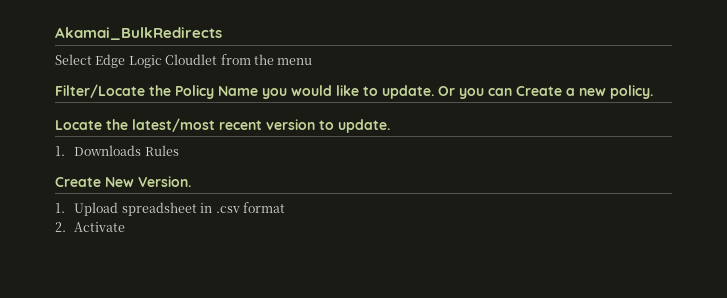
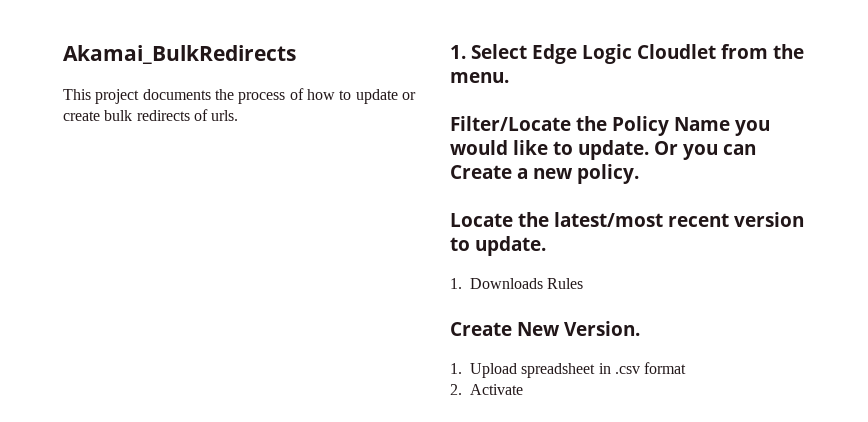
- Select Edge Logic Cloudlet from the menu
+ This project documents the process of how to update or create bulk redirects of urls.
+ 1. Select Edge Logic Cloudlet from the menu.

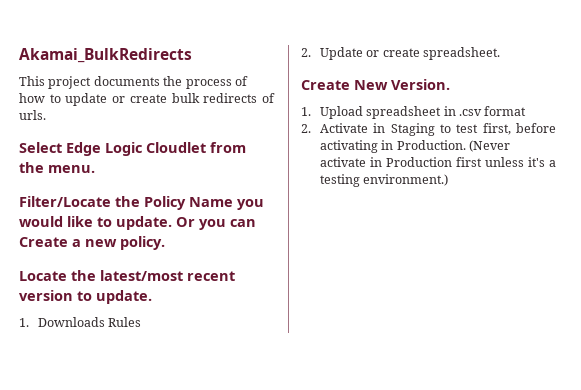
- 1. Select Edge Logic Cloudlet from the menu.
+ Select Edge Logic Cloudlet from the menu.
+ 2. Update or create spreadsheet.
- 2. Activate
+ 2. Activate in Staging to test first, before activating in Production. (Never activate in Production first unless it's a testing environment.)

